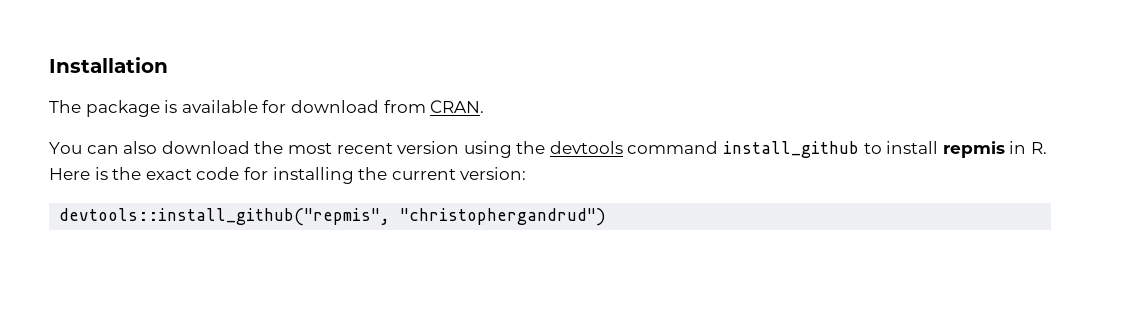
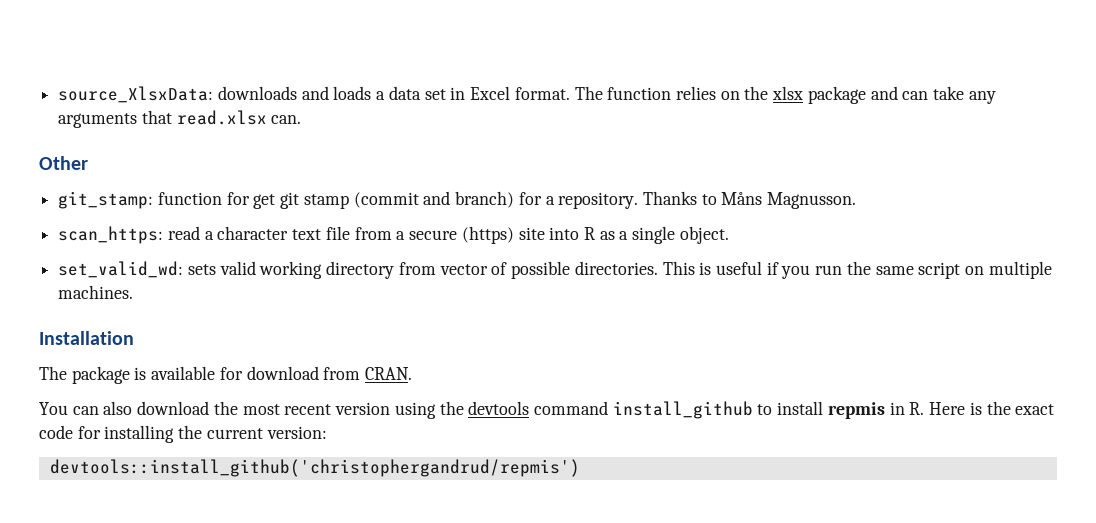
+ source_XlsxData: downloads and loads a data set in Excel format. The function relies on the xlsx package and can take any arguments that read.xlsx can.
+ Other
+ git_stamp: function for get git stamp (commit and branch) for a repository. Thanks to Måns Magnusson.
+ scan_https: read a character text file from a secure (https) site into R as a single object.
+ set_valid_wd: sets valid working directory from vector of possible directories. This is useful if you run the same script on multiple machines.
- devtools::install_github("repmis", "christophergandrud")
+ devtools::install_github('christophergandrud/repmis')

